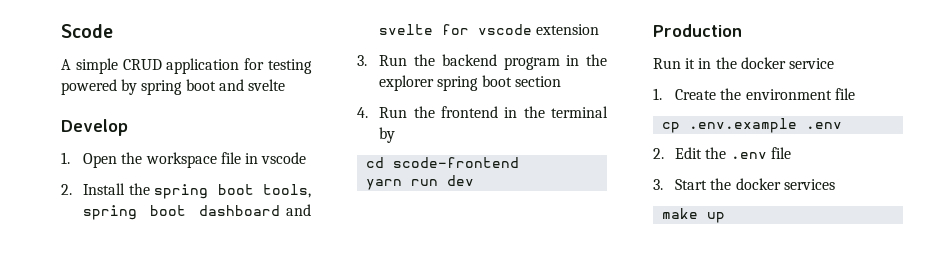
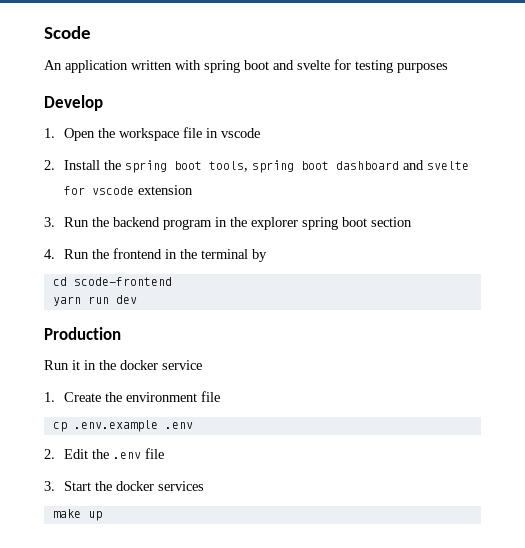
- A simple CRUD application for testing powered by spring boot and svelte
+ An application written with spring boot and svelte for testing purposes

